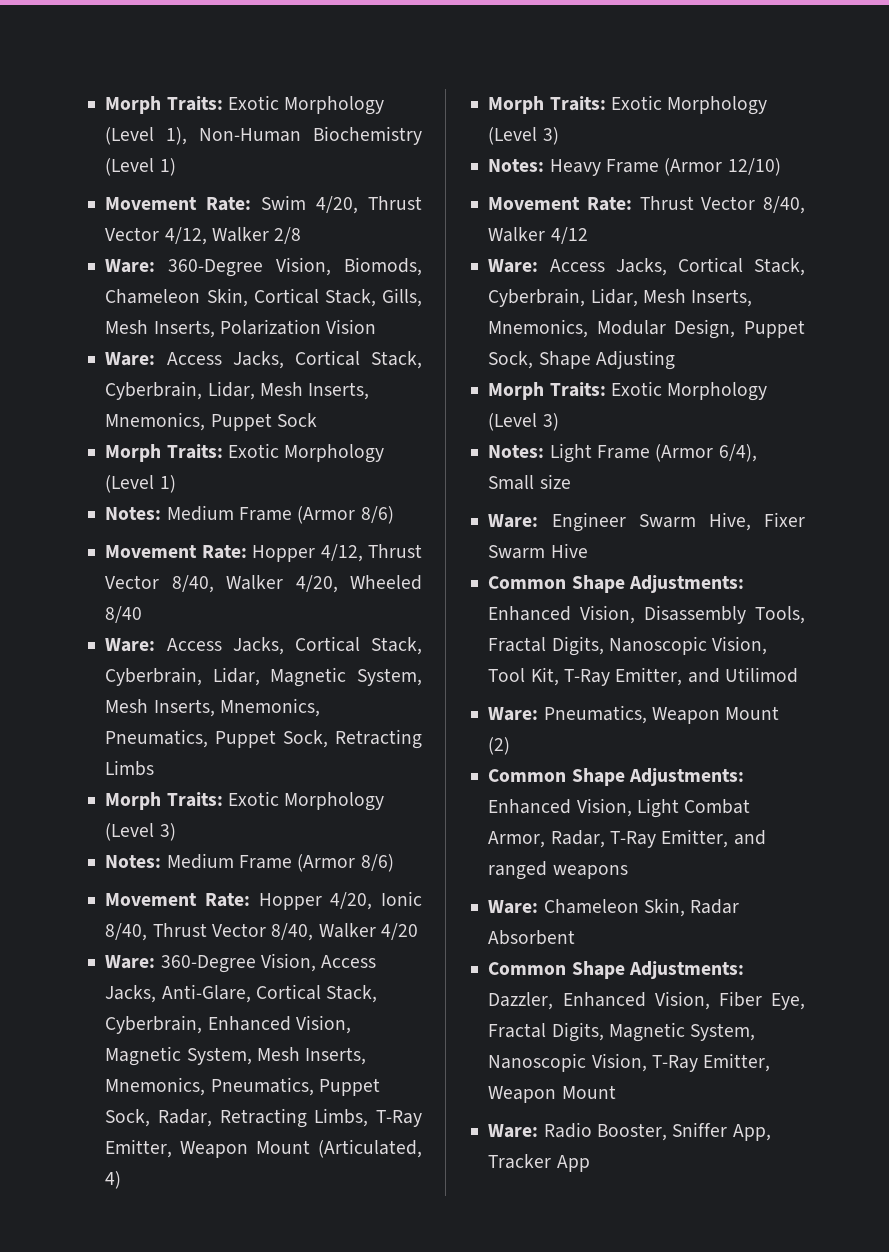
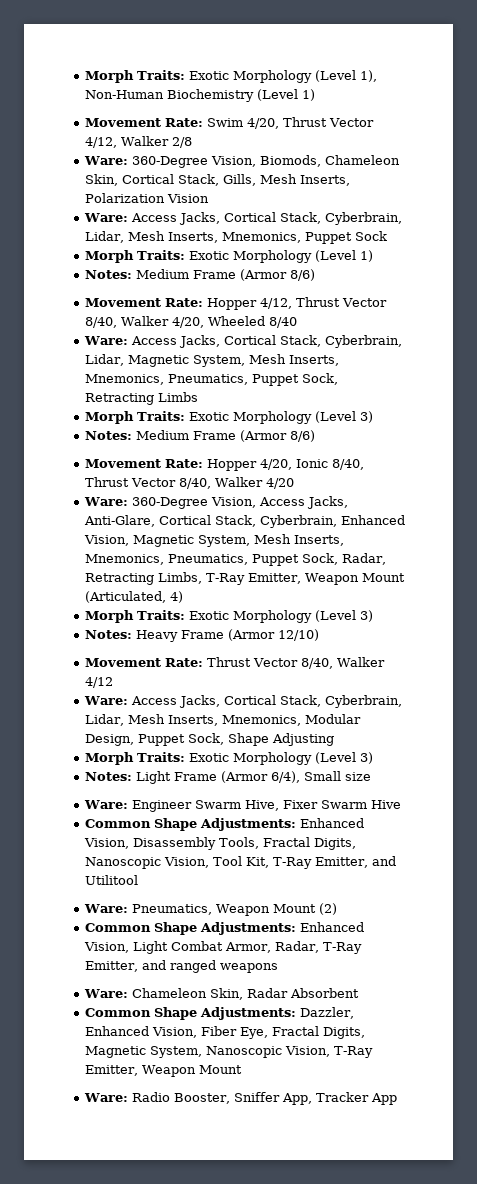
- Common Shape Adjustments: Enhanced Vision, Disassembly Tools, Fractal Digits, Nanoscopic Vision, Tool Kit, T-Ray Emitter, and Utilimod
+ Common Shape Adjustments: Enhanced Vision, Disassembly Tools, Fractal Digits, Nanoscopic Vision, Tool Kit, T-Ray Emitter, and Utilitool

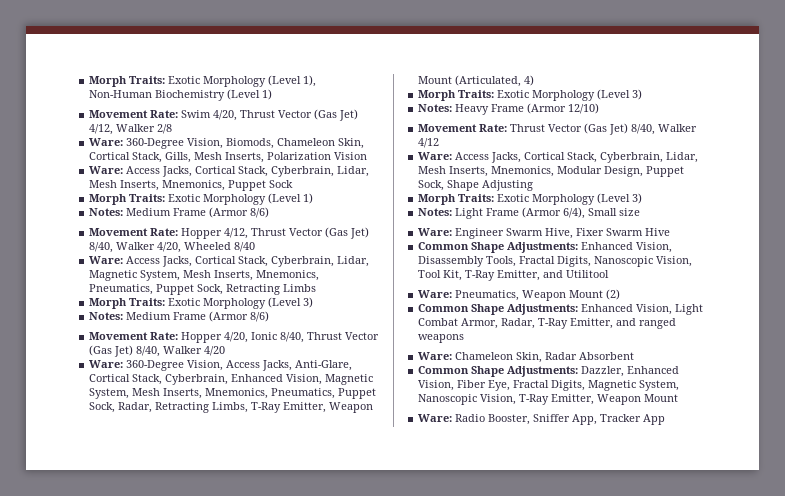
- Movement Rate: Swim 4/20, Thrust Vector 4/12, Walker 2/8
+ Movement Rate: Swim 4/20, Thrust Vector (Gas Jet) 4/12, Walker 2/8
- Movement Rate: Hopper 4/12, Thrust Vector 8/40, Walker 4/20, Wheeled 8/40
+ Movement Rate: Hopper 4/12, Thrust Vector (Gas Jet) 8/40, Walker 4/20, Wheeled 8/40
- Movement Rate: Hopper 4/20, Ionic 8/40, Thrust Vector 8/40, Walker 4/20
+ Movement Rate: Hopper 4/20, Ionic 8/40, Thrust Vector (Gas Jet) 8/40, Walker 4/20
- Movement Rate: Thrust Vector 8/40, Walker 4/12
+ Movement Rate: Thrust Vector (Gas Jet) 8/40, Walker 4/12

